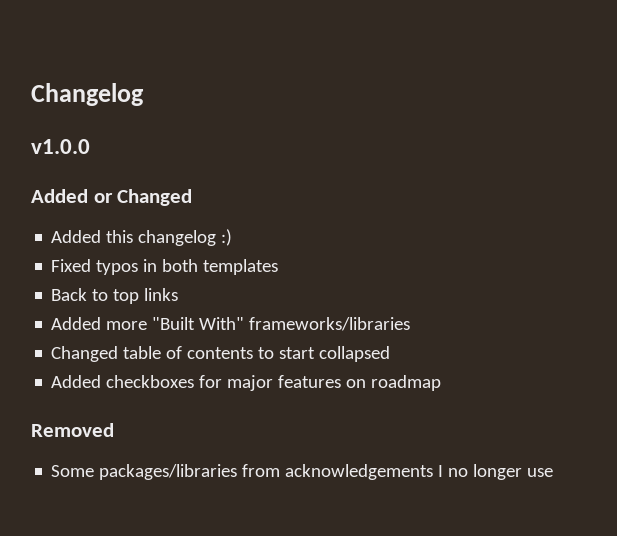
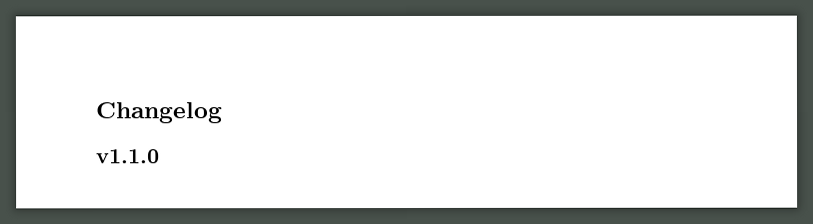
- v1.0.0
- Added or Changed
- Added this changelog :)
- Fixed typos in both templates
- Back to top links
- Added more "Built With" frameworks/libraries
- Changed table of contents to start collapsed
- Added checkboxes for major features on roadmap
- Removed
- Some packages/libraries from acknowledgements I no longer use
+ v1.1.0

